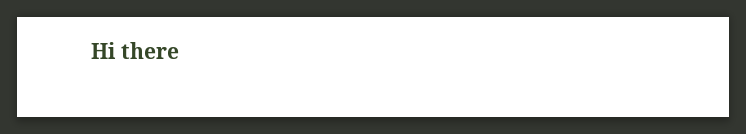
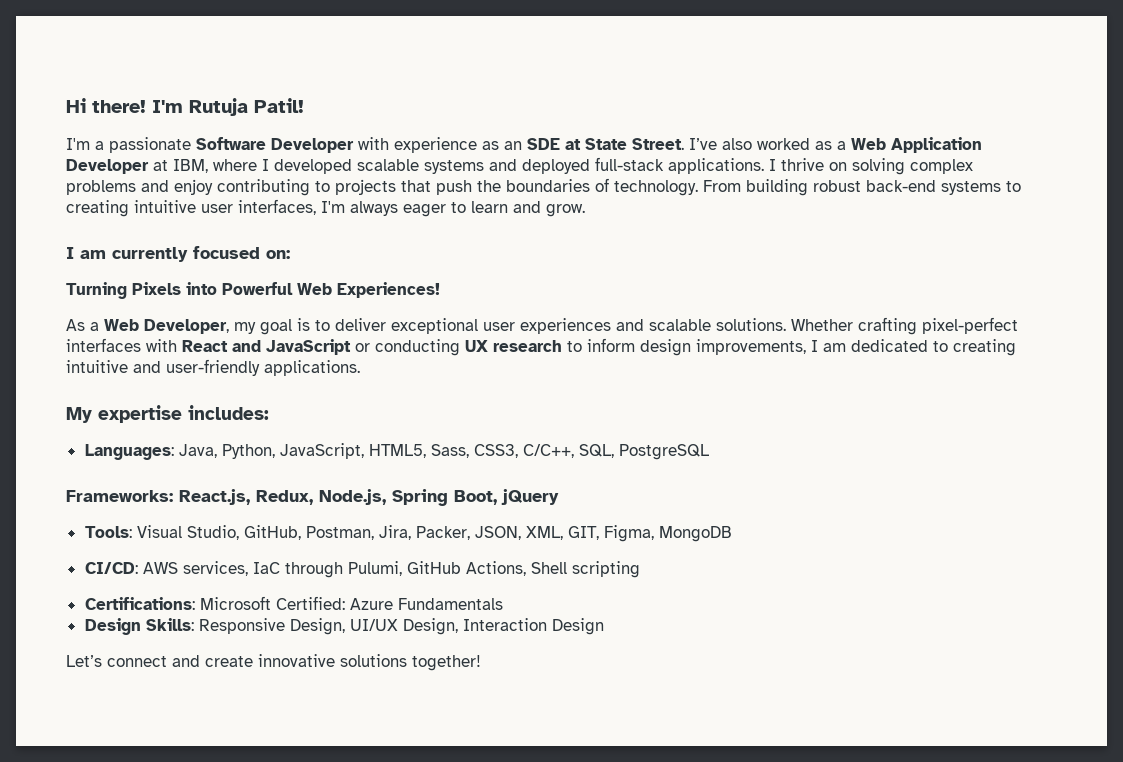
- Hi there
+ Hi there! I'm Rutuja Patil!
+ I'm a passionate Software Developer with experience as an SDE at State Street. I’ve also worked as a Web Application Developer at IBM, where I developed scalable systems and deployed full-stack applications. I thrive on solving complex problems and enjoy contributing to projects that push the boundaries of technology. From building robust back-end systems to creating intuitive user interfaces, I'm always eager to learn and grow.
+ I am currently focused on:
+ Turning Pixels into Powerful Web Experiences!
+ As a Web Developer, my goal is to deliver exceptional user experiences and scalable solutions. Whether crafting pixel-perfect interfaces with React and JavaScript or conducting UX research to inform design improvements, I am dedicated to creating intuitive and user-friendly applications.
+ My expertise includes:
+ Languages: Java, Python, JavaScript, HTML5, Sass, CSS3, C/C++, SQL, PostgreSQL
+ Frameworks: React.js, Redux, Node.js, Spring Boot, jQuery
+ Tools: Visual Studio, GitHub, Postman, Jira, Packer, JSON, XML, GIT, Figma, MongoDB
+ CI/CD: AWS services, IaC through Pulumi, GitHub Actions, Shell scripting
+ Certifications: Microsoft Certified: Azure Fundamentals
+ Design Skills: Responsive Design, UI/UX Design, Interaction Design
+ Let’s connect and create innovative solutions together!

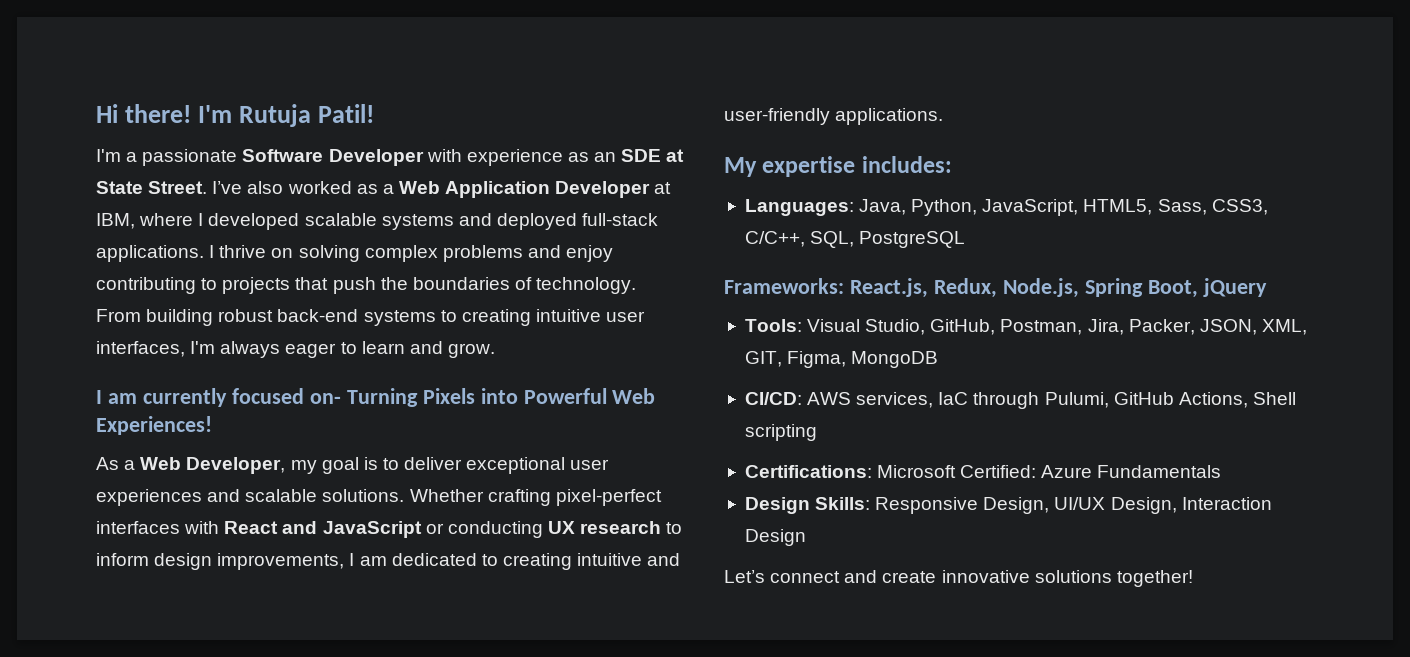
- I am currently focused on:
- Turning Pixels into Powerful Web Experiences!
+ I am currently focused on- Turning Pixels into Powerful Web Experiences!

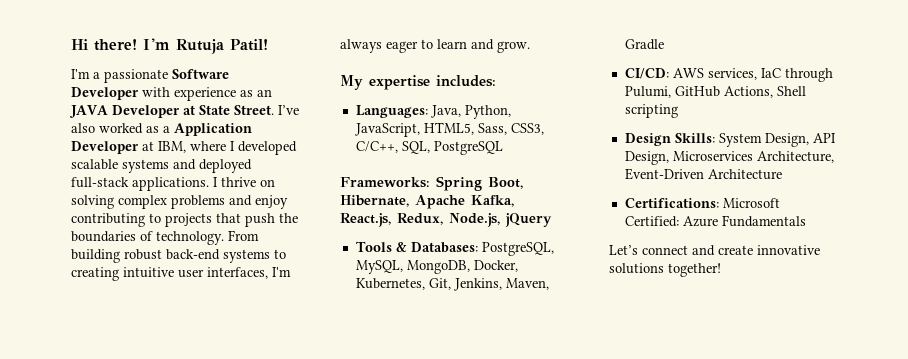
- I'm a passionate Software Developer with experience as an SDE at State Street.
+ I'm a passionate Software Developer with experience as an JAVA Developer at State Street.
- I’ve also worked as a Web Application Developer at IBM, where I developed scalable systems and deployed full-stack applications.
+ I’ve also worked as a Application Developer at IBM, where I developed scalable systems and deployed full-stack applications.
- I am currently focused on- Turning Pixels into Powerful Web Experiences!
- As a Web Developer, my goal is to deliver exceptional user experiences and scalable solutions. Whether crafting pixel-perfect interfaces with React and JavaScript or conducting UX research to inform design improvements, I am dedicated to creating intuitive and user-friendly applications.
- Frameworks: React.js, Redux, Node.js, Spring Boot, jQuery
+ Frameworks: Spring Boot, Hibernate, Apache Kafka, React.js, Redux, Node.js, jQuery
- Tools: Visual Studio, GitHub, Postman, Jira, Packer, JSON, XML, GIT, Figma, MongoDB
+ Tools & Databases: PostgreSQL, MySQL, MongoDB, Docker, Kubernetes, Git, Jenkins, Maven, Gradle
+ Design Skills: System Design, API Design, Microservices Architecture, Event-Driven Architecture
- Design Skills: Responsive Design, UI/UX Design, Interaction Design

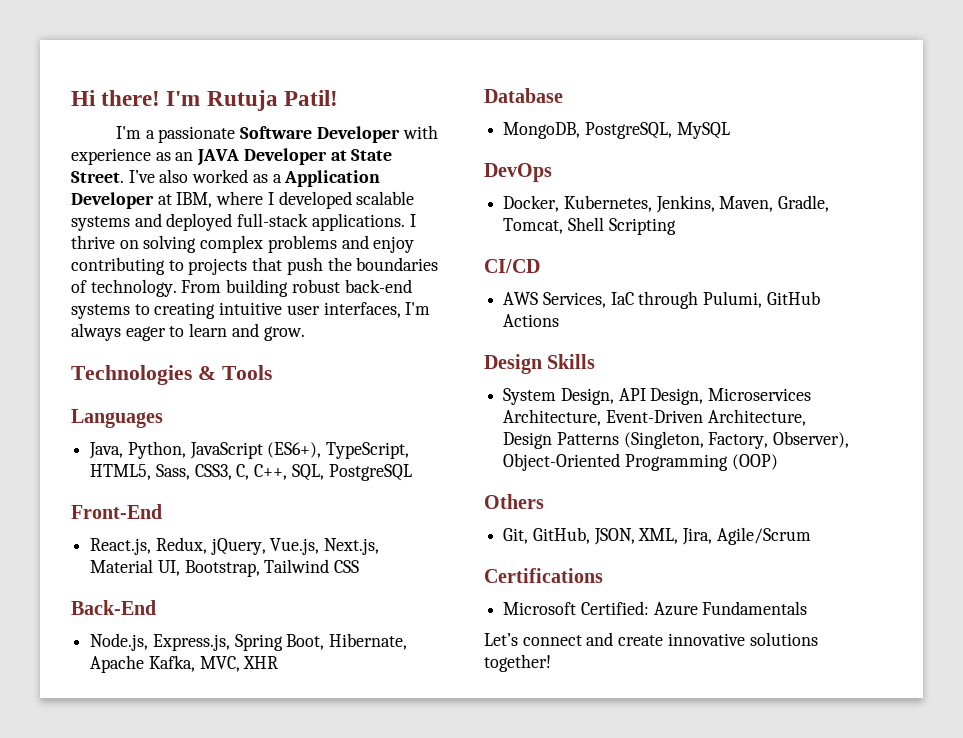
- My expertise includes:
- Languages: Java, Python, JavaScript, HTML5, Sass, CSS3, C/C++, SQL, PostgreSQL
+ Technologies & Tools
+ Languages
+ Java, Python, JavaScript (ES6+), TypeScript, HTML5, Sass, CSS3, C, C++, SQL, PostgreSQL
- Frameworks: Spring Boot, Hibernate, Apache Kafka, React.js, Redux, Node.js, jQuery
- Tools & Databases: PostgreSQL, MySQL, MongoDB, Docker, Kubernetes, Git, Jenkins, Maven, Gradle
- CI/CD: AWS services, IaC through Pulumi, GitHub Actions, Shell scripting
- Design Skills: System Design, API Design, Microservices Architecture, Event-Driven Architecture
- Certifications: Microsoft Certified: Azure Fundamentals
+ Front-End
+ React.js, Redux, jQuery, Vue.js, Next.js, Material UI, Bootstrap, Tailwind CSS
+ Back-End
+ Node.js, Express.js, Spring Boot, Hibernate, Apache Kafka, MVC, XHR
+ Database
+ MongoDB, PostgreSQL, MySQL
+ DevOps
+ Docker, Kubernetes, Jenkins, Maven, Gradle, Tomcat, Shell Scripting
+ CI/CD
+ AWS Services, IaC through Pulumi, GitHub Actions
+ Design Skills
+ System Design, API Design, Microservices Architecture, Event-Driven Architecture, Design Patterns (Singleton, Factory, Observer), Object-Oriented Programming (OOP)
+ Others
+ Git, GitHub, JSON, XML, Jira, Agile/Scrum
+ Certifications
+ Microsoft Certified: Azure Fundamentals

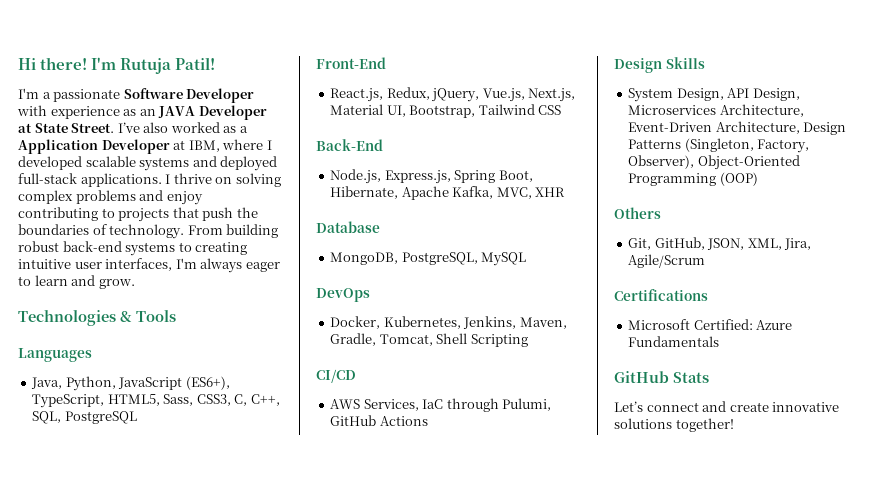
+ GitHub Stats

